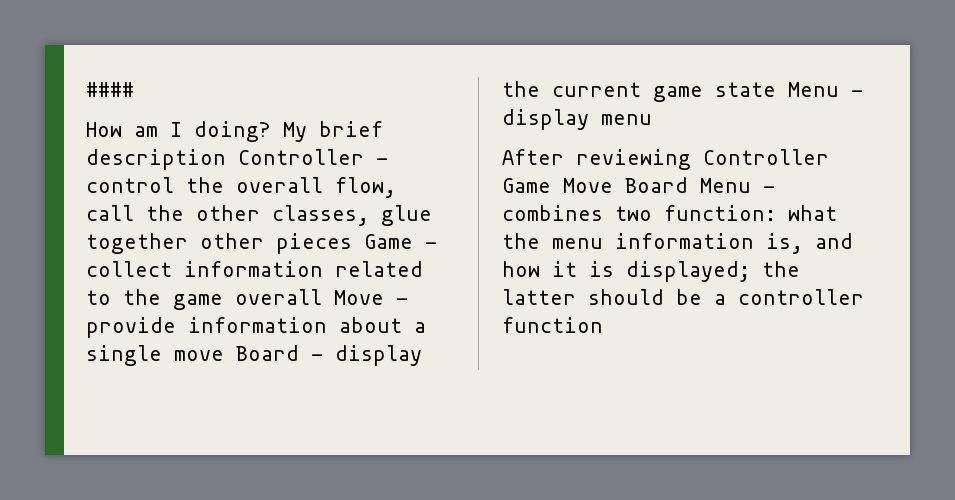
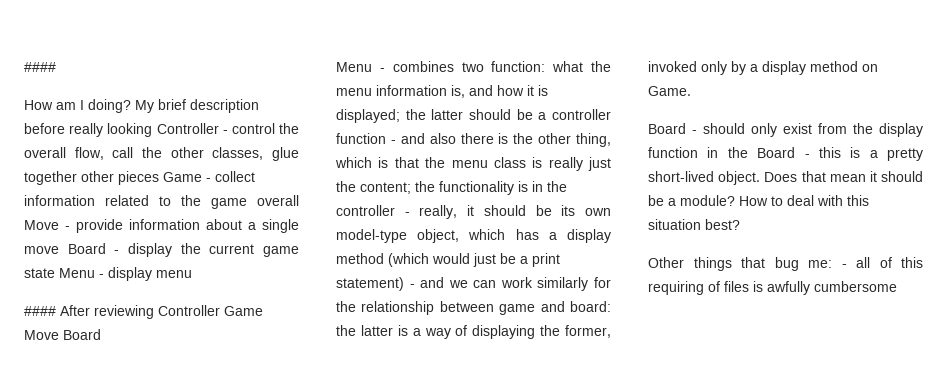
- My brief description Controller - control the overall flow, call the other classes, glue together other pieces Game - collect information related to the game overall Move - provide information about a single move Board - display the current game state Menu - display menu
+ My brief description before really looking Controller - control the overall flow, call the other classes, glue together other pieces Game - collect information related to the game overall Move - provide information about a single move Board - display the current game state Menu - display menu
- After reviewing Controller Game Move Board Menu - combines two function: what the menu information is, and how it is displayed; the latter should be a controller function
+ #### After reviewing Controller Game Move Board
+ Menu - combines two function: what the menu information is, and how it is displayed; the latter should be a controller function - and also there is the other thing, which is that the menu class is really just the content; the functionality is in the controller - really, it should be its own model-type object, which has a display method (which would just be a print statement) - and we can work similarly for the relationship between game and board: the latter is a way of displaying the former, invoked only by a display method on Game.
+ Board - should only exist from the display function in the Board - this is a pretty short-lived object. Does that mean it should be a module? How to deal with this situation best?
+ Other things that bug me: - all of this requiring of files is awfully cumbersome

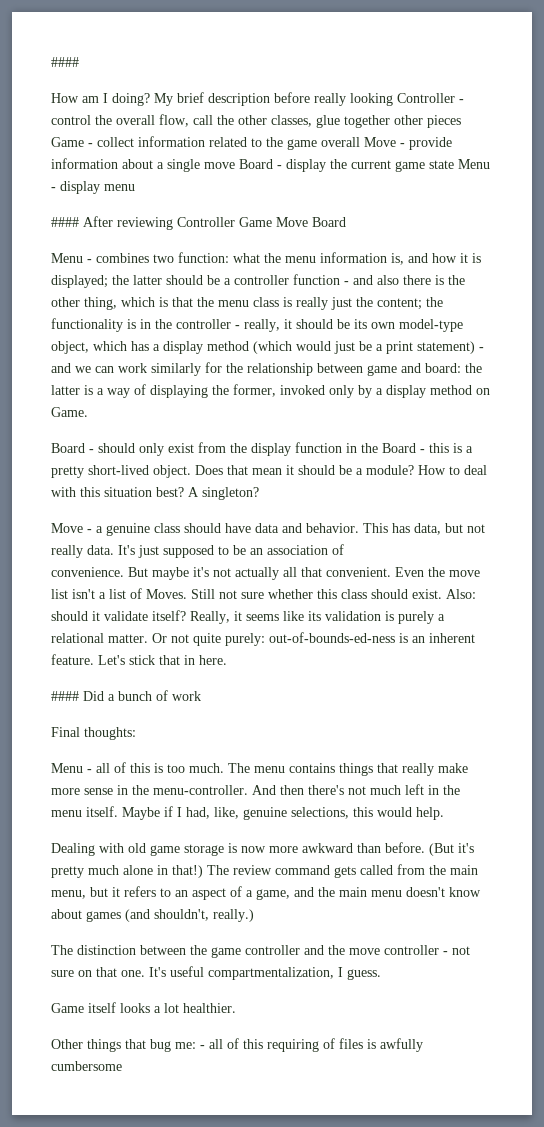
+ A singleton?
+ Move - a genuine class should have data and behavior. This has data, but not really data. It's just supposed to be an association of
+ convenience. But maybe it's not actually all that convenient. Even the move list isn't a list of Moves. Still not sure whether this class should exist. Also: should it validate itself? Really, it seems like its validation is purely a relational matter. Or not quite purely: out-of-bounds-ed-ness is an inherent feature. Let's stick that in here.
+ #### Did a bunch of work
+ Final thoughts:
+ Menu - all of this is too much. The menu contains things that really make more sense in the menu-controller. And then there's not much left in the menu itself. Maybe if I had, like, genuine selections, this would help.
+ Dealing with old game storage is now more awkward than before. (But it's pretty much alone in that!) The review command gets called from the main menu, but it refers to an aspect of a game, and the main menu doesn't know about games (and shouldn't, really.)
+ The distinction between the game controller and the move controller - not sure on that one. It's useful compartmentalization, I guess.
+ Game itself looks a lot healthier.

